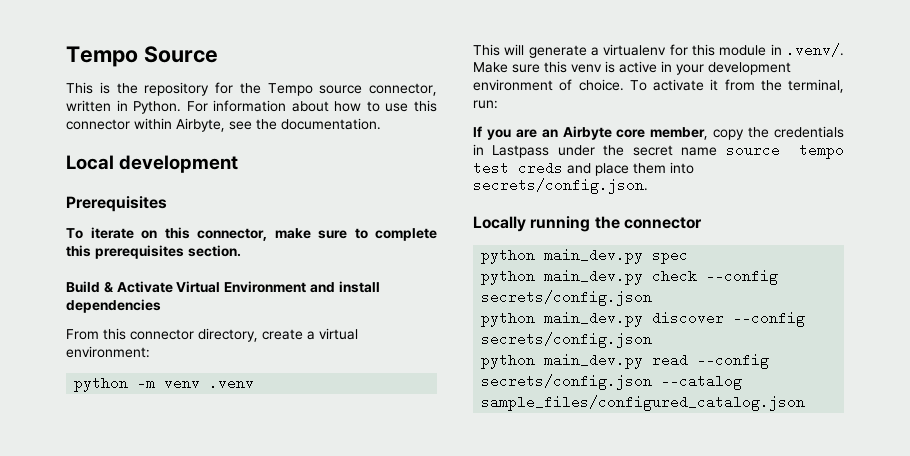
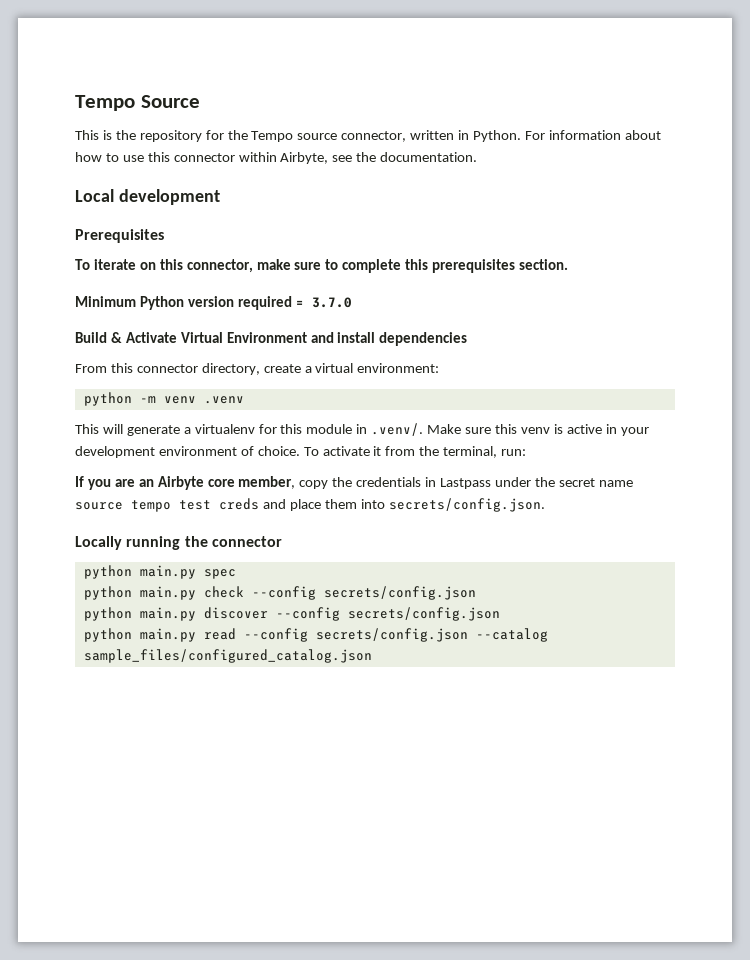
+ Minimum Python version required = 3.7.0
- python main_dev.py spec
+ python main.py spec
- python main_dev.py check --config secrets/config.json
+ python main.py check --config secrets/config.json
- python main_dev.py discover --config secrets/config.json
+ python main.py discover --config secrets/config.json
- python main_dev.py read --config secrets/config.json --catalog sample_files/configured_catalog.json
+ python main.py read --config secrets/config.json --catalog sample_files/configured_catalog.json

